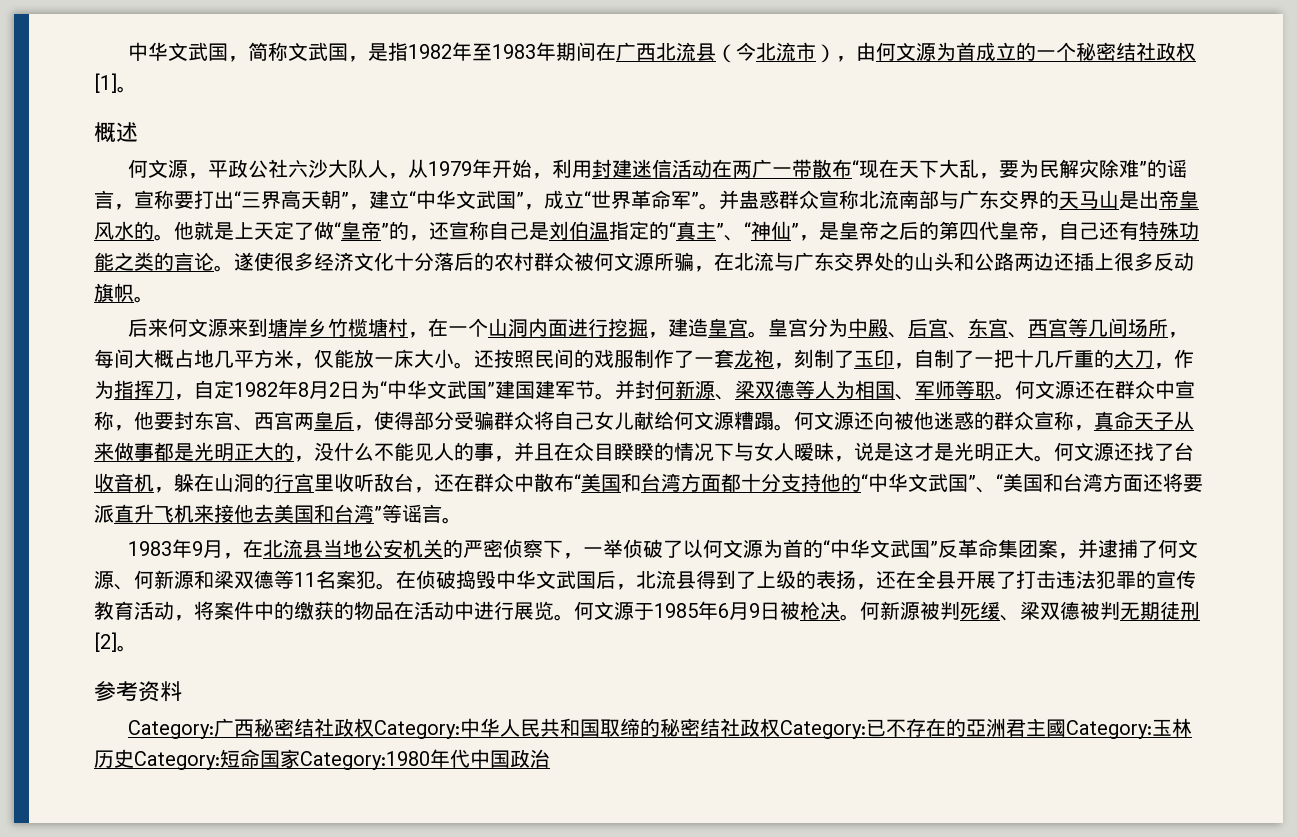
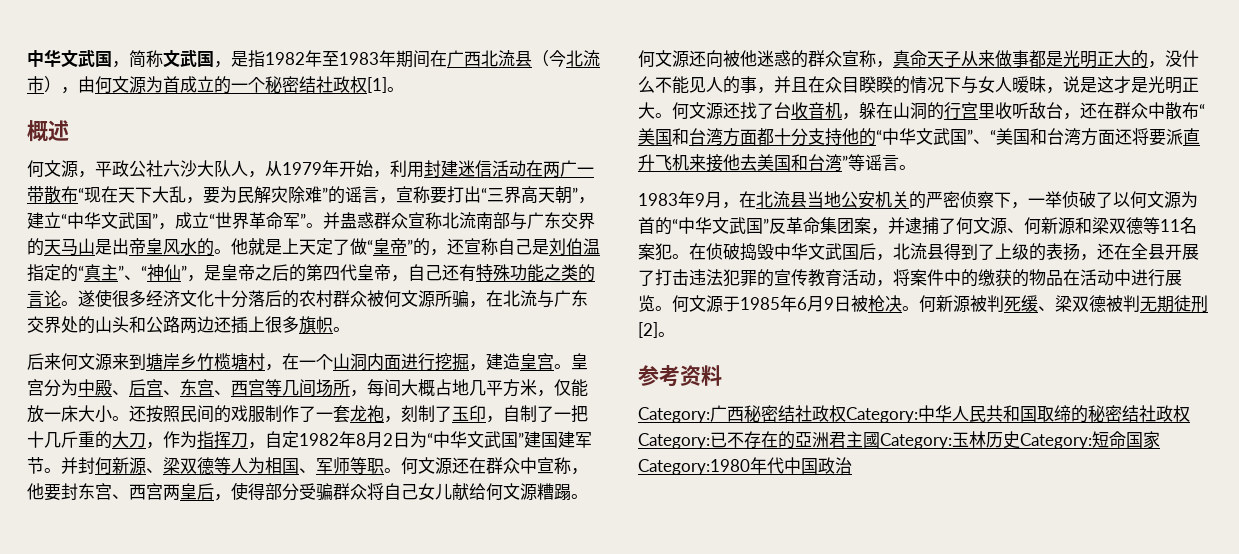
- 遂使很多经济文化十分落后的农村群众被何文源所骗，在北流与广东交界处的山头和公路两边还插上很多反动旗帜。
+ 遂使很多经济文化十分落后的农村群众被何文源所骗，在北流与广东交界处的山头和公路两边还插上很多旗帜。

